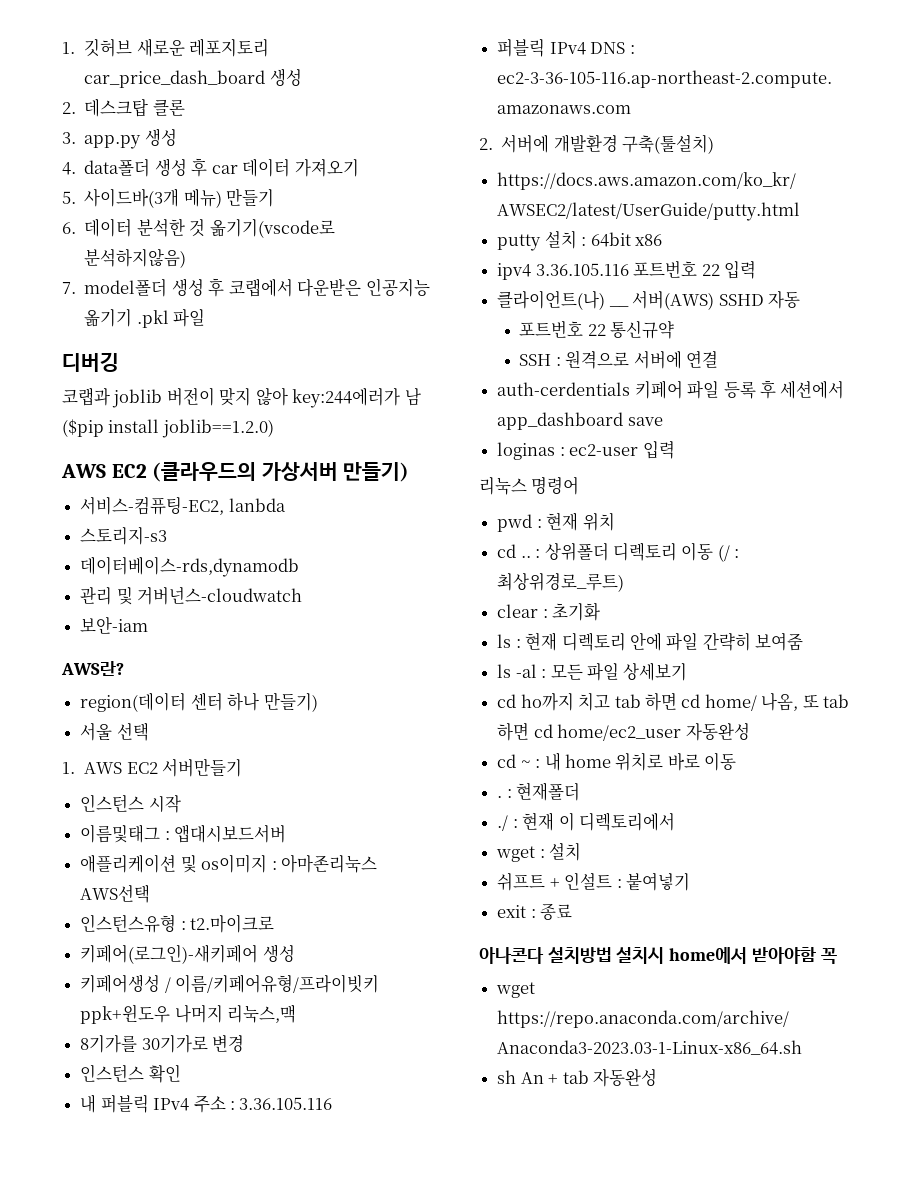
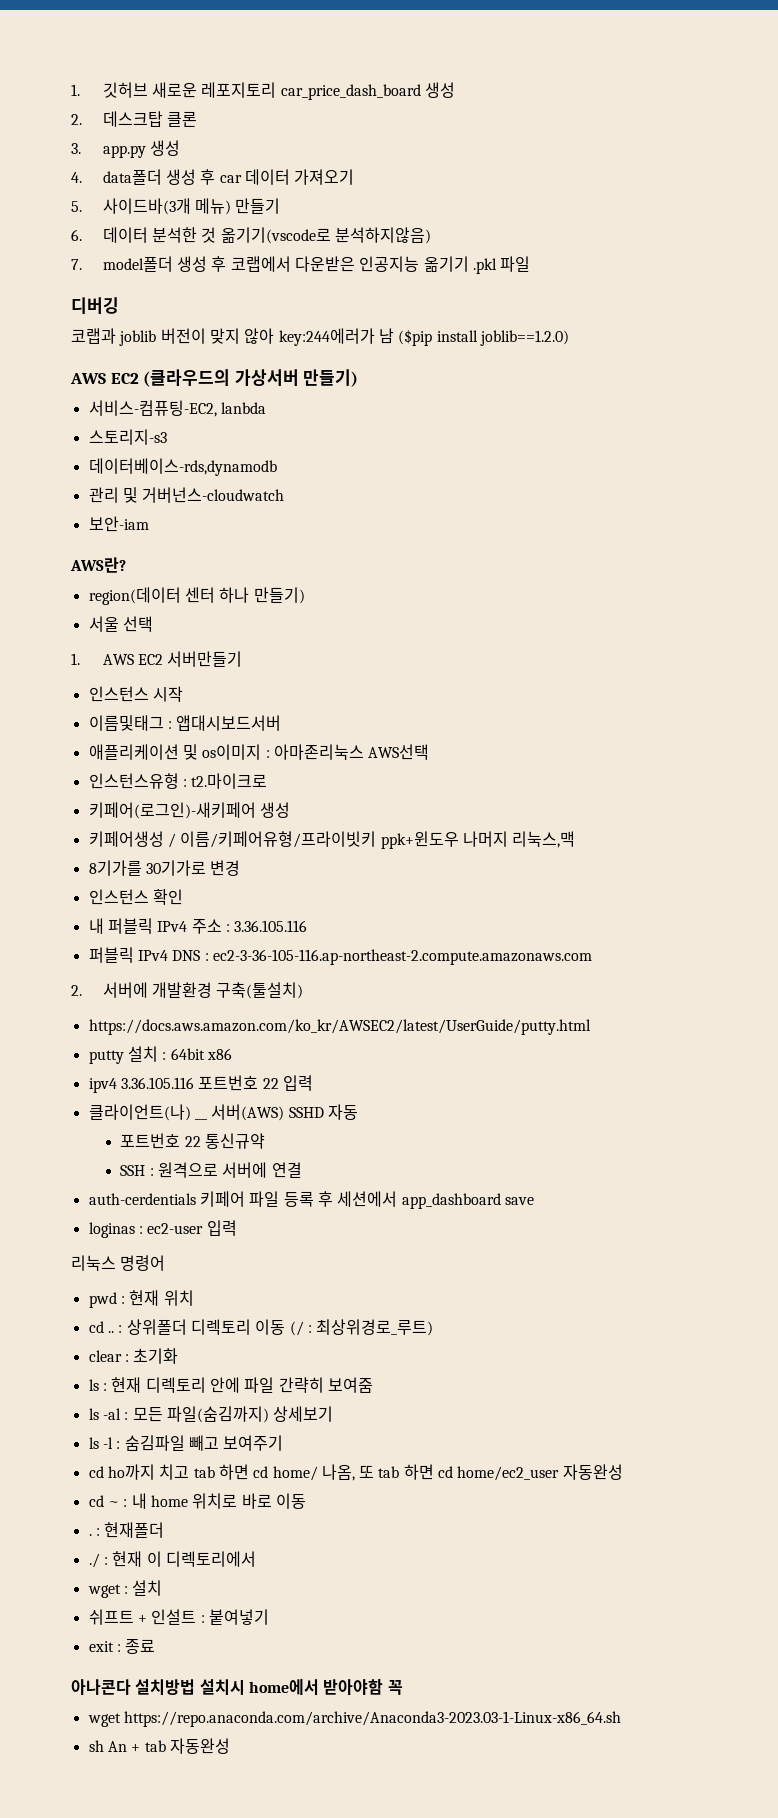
- ls -al : 모든 파일 상세보기
+ ls -al : 모든 파일(숨김까지) 상세보기
+ ls -l : 숨김파일 빼고 보여주기

